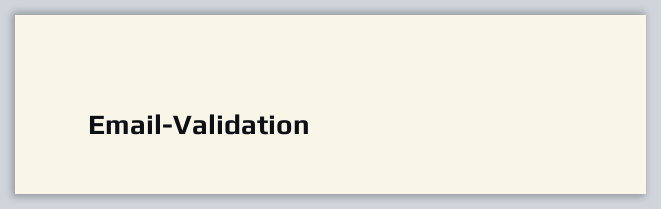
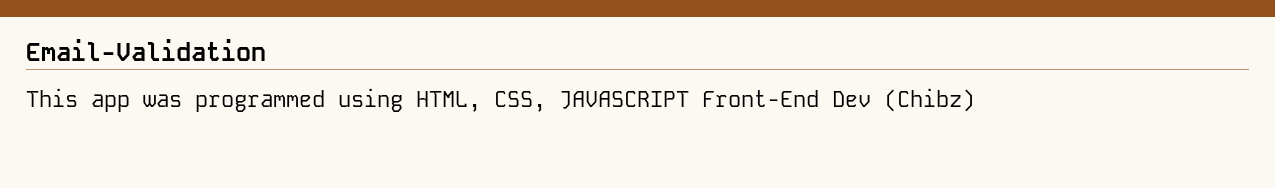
+ This app was programmed using HTML, CSS, JAVASCRIPT Front-End Dev (Chibz)

